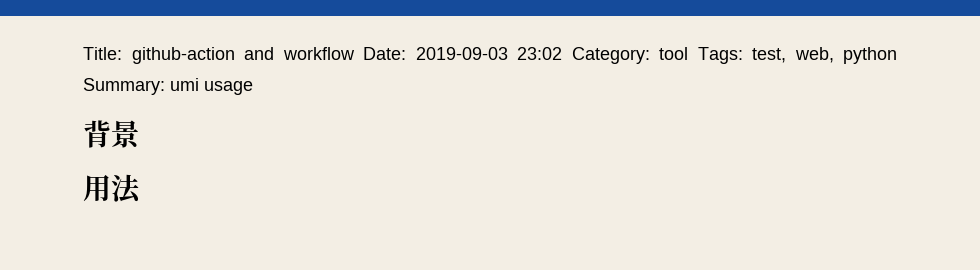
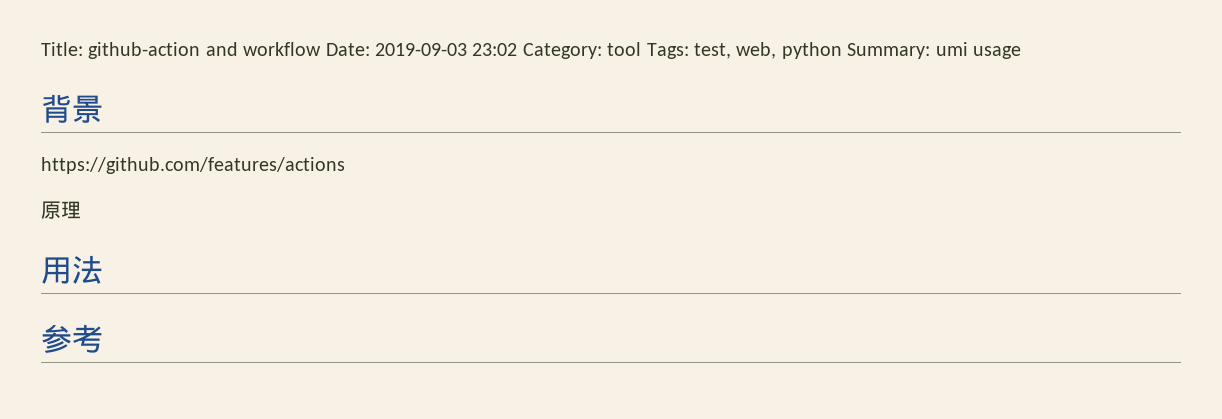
+ https://github.com/features/actions
+ 原理
+ 参考

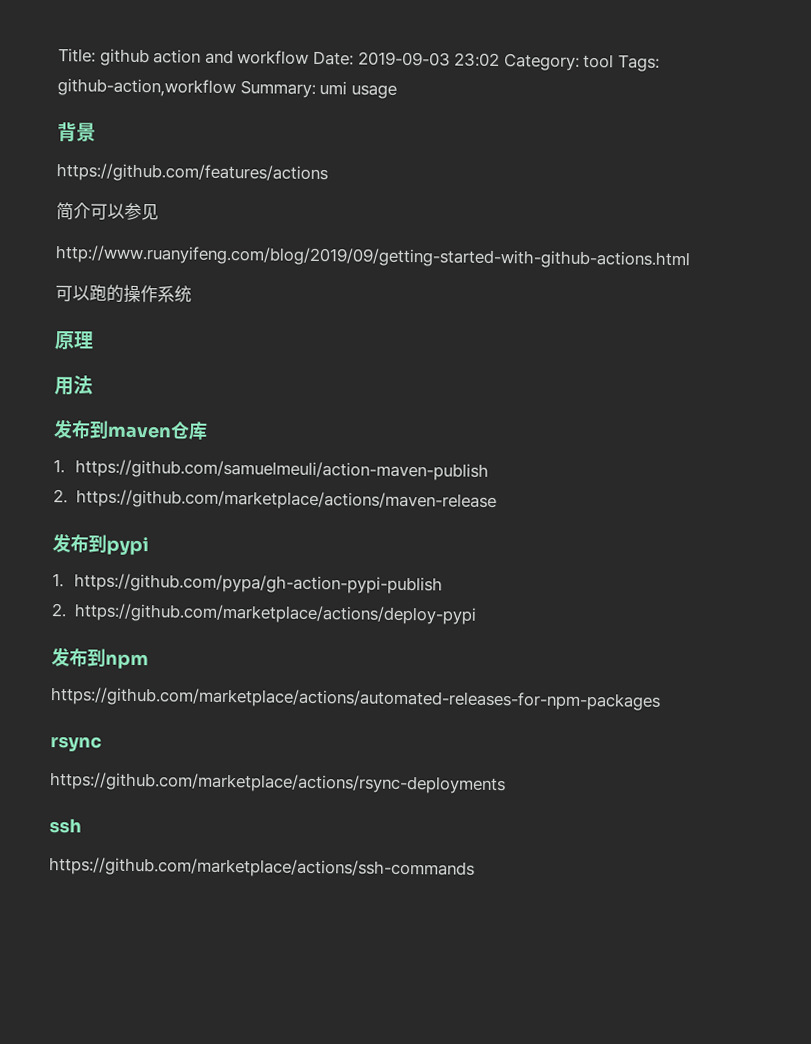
- Title: github-action and workflow Date: 2019-09-03 23:02 Category: tool Tags: test, web, python Summary: umi usage
+ Title: github action and workflow Date: 2019-09-03 23:02 Category: tool Tags: github-action,workflow Summary: umi usage
+ 简介可以参见
+ http://www.ruanyifeng.com/blog/2019/09/getting-started-with-github-actions.html
+ 可以跑的操作系统
  原理
  用法
- 参考
+ 发布到maven仓库
+ 1. https://github.com/samuelmeuli/action-maven-publish
+ 2. https://github.com/marketplace/actions/maven-release
+ 发布到pypi
+ 1. https://github.com/pypa/gh-action-pypi-publish
+ 2. https://github.com/marketplace/actions/deploy-pypi
+ 发布到npm
+ https://github.com/marketplace/actions/automated-releases-for-npm-packages
+ rsync
+ https://github.com/marketplace/actions/rsync-deployments
+ ssh
+ https://github.com/marketplace/actions/ssh-commands

